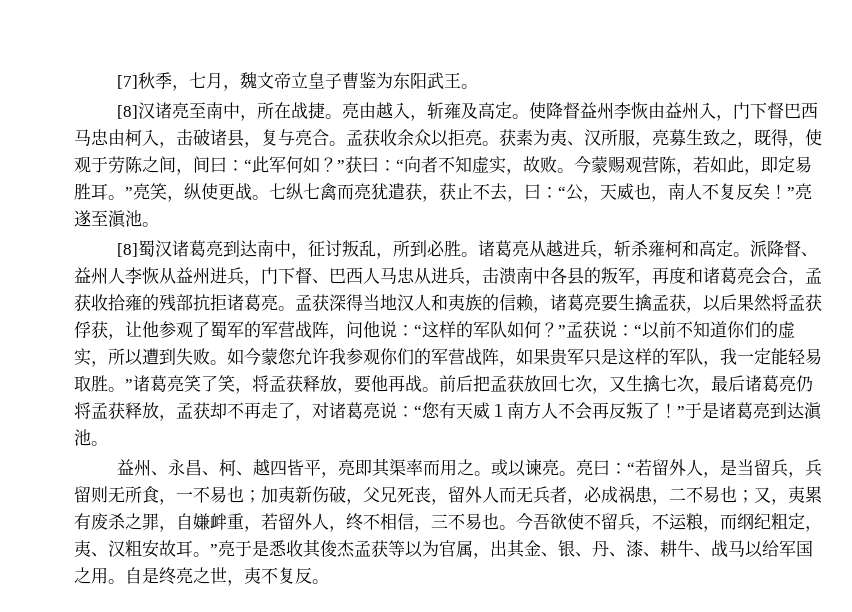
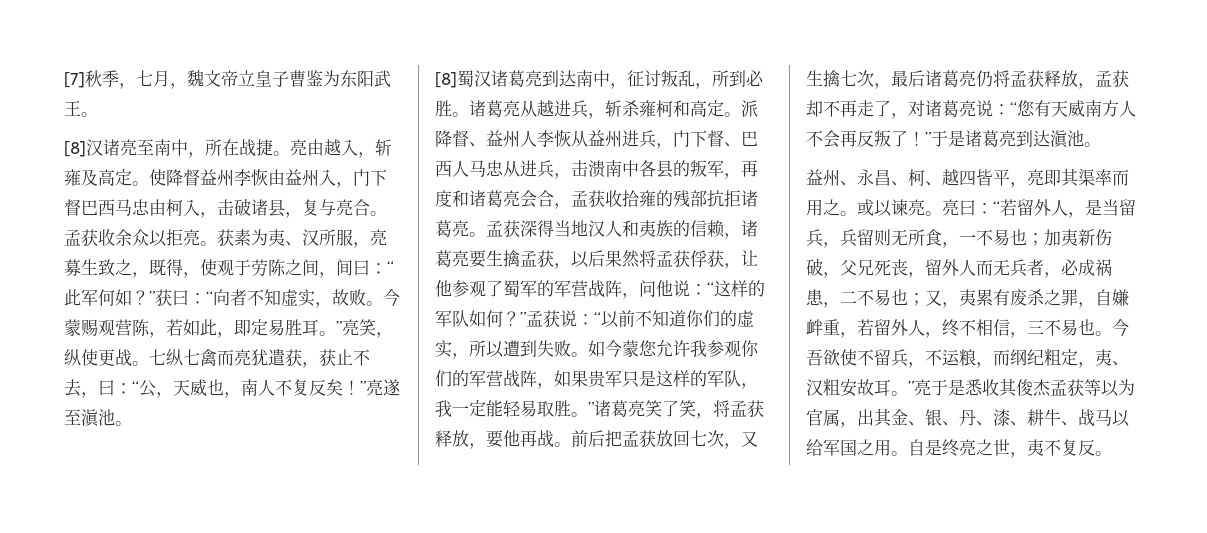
- 前后把孟获放回七次，又生擒七次，最后诸葛亮仍将孟获释放，孟获却不再走了，对诸葛亮说：“您有天威１南方人不会再反叛了！”于是诸葛亮到达滇池。
+ 前后把孟获放回七次，又生擒七次，最后诸葛亮仍将孟获释放，孟获却不再走了，对诸葛亮说：“您有天威南方人不会再反叛了！”于是诸葛亮到达滇池。

